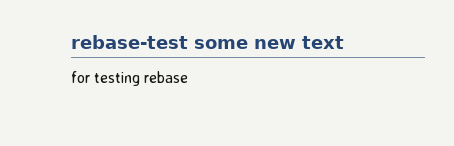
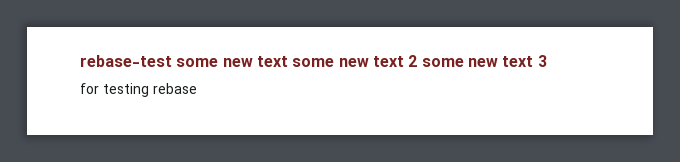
- rebase-test some new text
+ rebase-test some new text some new text 2 some new text 3

